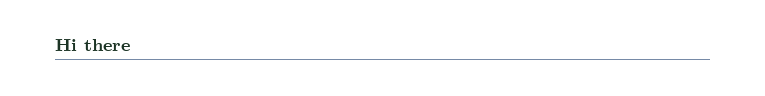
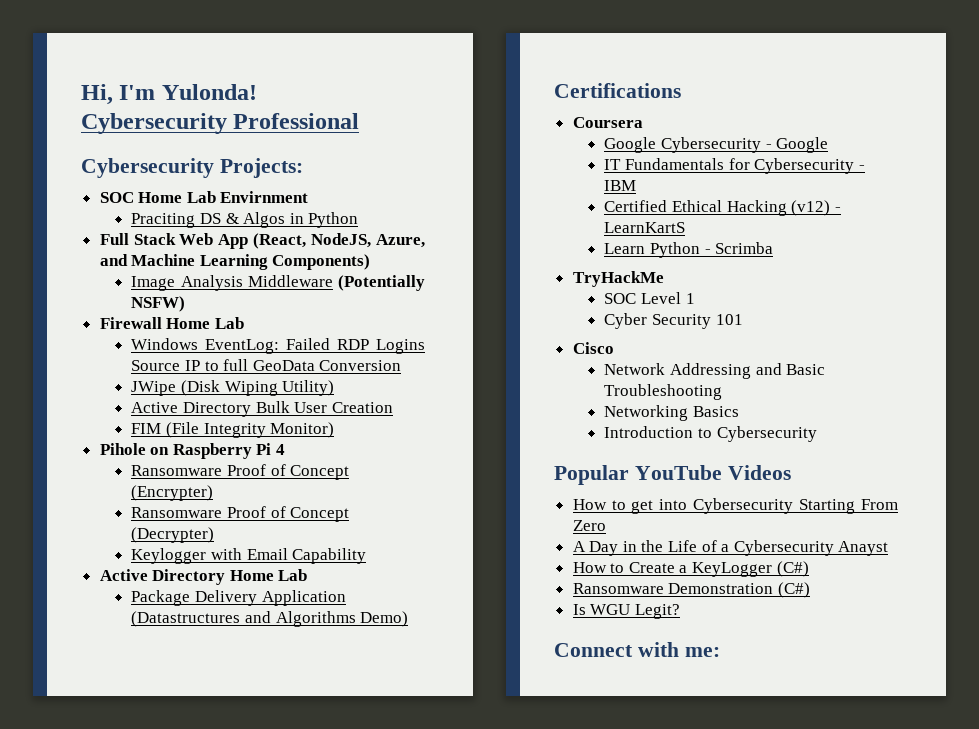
- Hi there
+ Hi, I'm Yulonda!
+ Cybersecurity Professional
+ Cybersecurity Projects:
+ SOC Home Lab Envirnment
+ Praciting DS & Algos in Python
+ Full Stack Web App (React, NodeJS, Azure, and Machine Learning Components)
+ Image Analysis Middleware (Potentially NSFW)
+ Firewall Home Lab
+ Windows EventLog: Failed RDP Logins Source IP to full GeoData Conversion
+ JWipe (Disk Wiping Utility)
+ Active Directory Bulk User Creation
+ FIM (File Integrity Monitor)
+ Pihole on Raspberry Pi 4
+ Ransomware Proof of Concept (Encrypter)
+ Ransomware Proof of Concept (Decrypter)
+ Keylogger with Email Capability
+ Active Directory Home Lab
+ Package Delivery Application (Datastructures and Algorithms Demo)
+ Certifications
+ Coursera
+ Google Cybersecurity - Google
+ IT Fundamentals for Cybersecurity - IBM
+ Certified Ethical Hacking (v12) - LearnKartS
+ Learn Python - Scrimba
+ TryHackMe
+ SOC Level 1
+ Cyber Security 101
+ Cisco
+ Network Addressing and Basic Troubleshooting
+ Networking Basics
+ Introduction to Cybersecurity
+ Popular YouTube Videos
+ How to get into Cybersecurity Starting From Zero
+ A Day in the Life of a Cybersecurity Anayst
+ How to Create a KeyLogger (C#)
+ Ransomware Demonstration (C#)
+ Is WGU Legit?
+ Connect with me:

